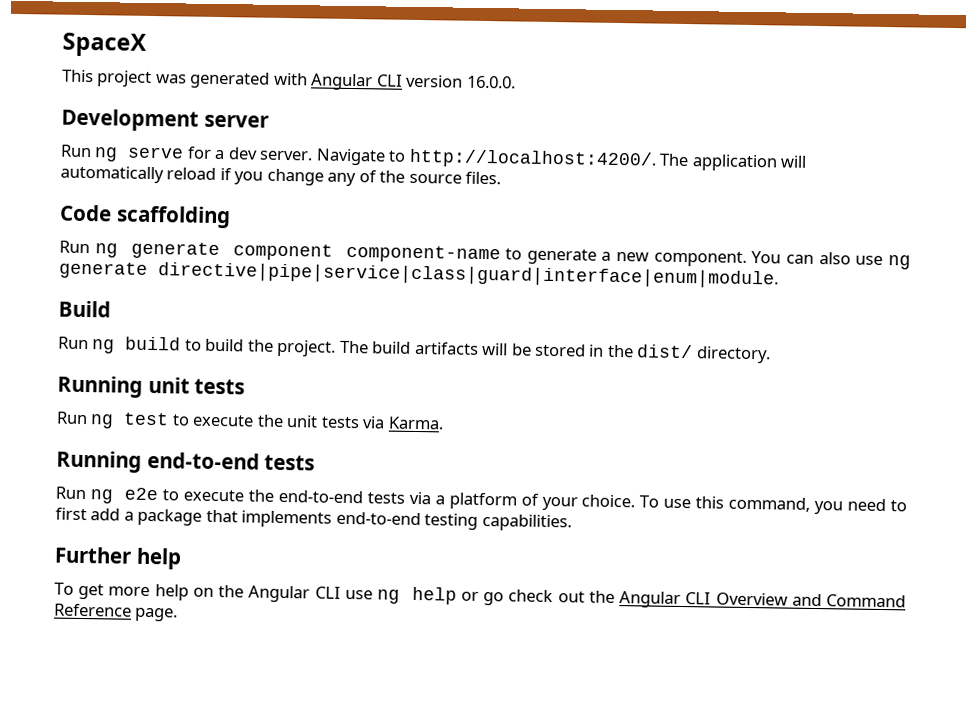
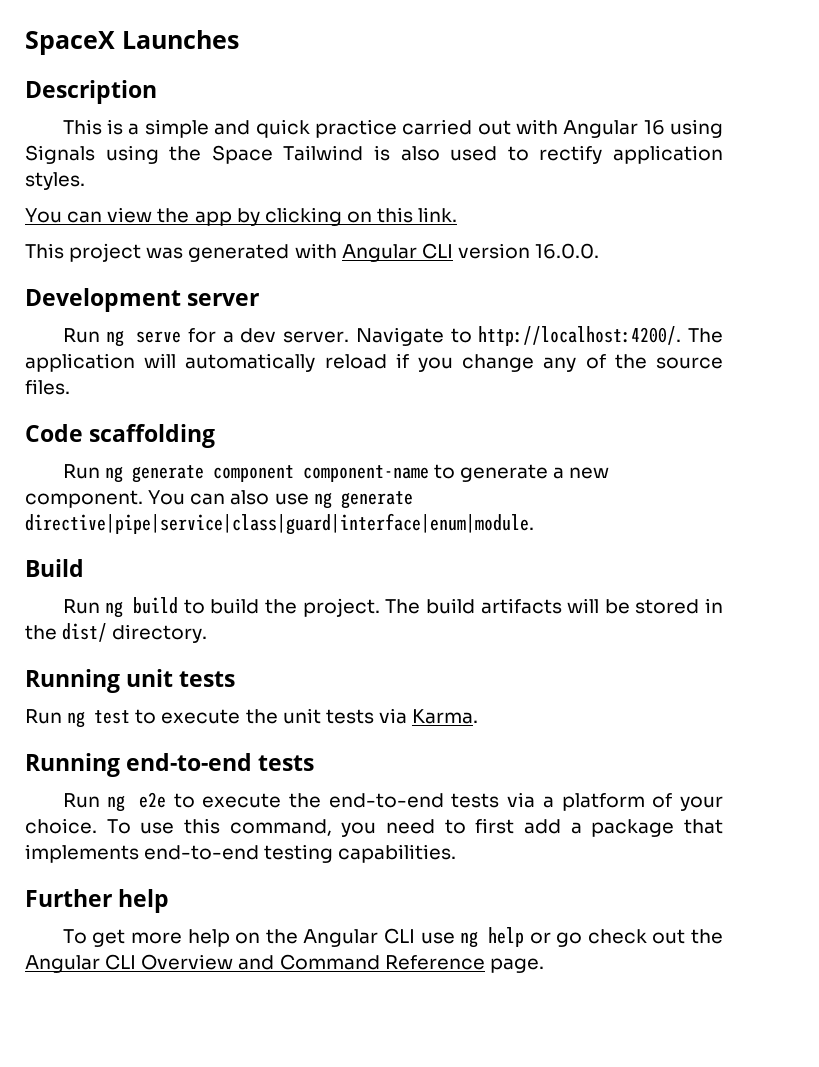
- SpaceX
+ SpaceX Launches
+ Description
+ This is a simple and quick practice carried out with Angular 16 using Signals using the Space Tailwind is also used to rectify application styles.
+ You can view the app by clicking on this link.

